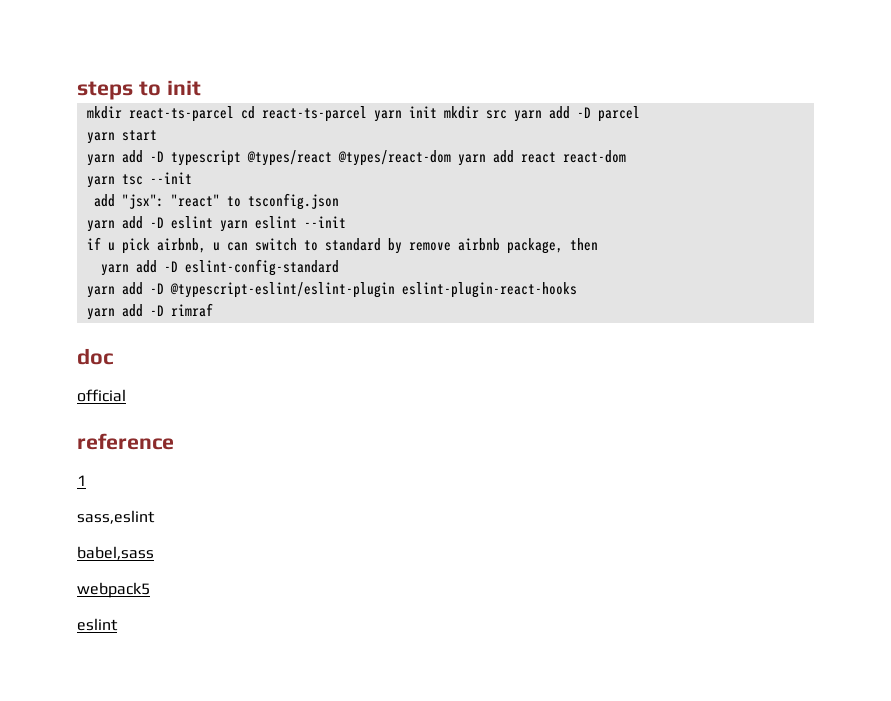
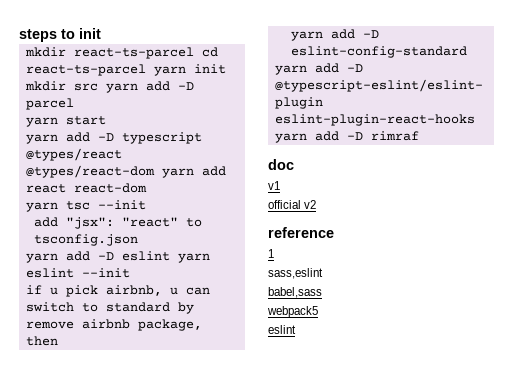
+ v1
- official
+ official v2

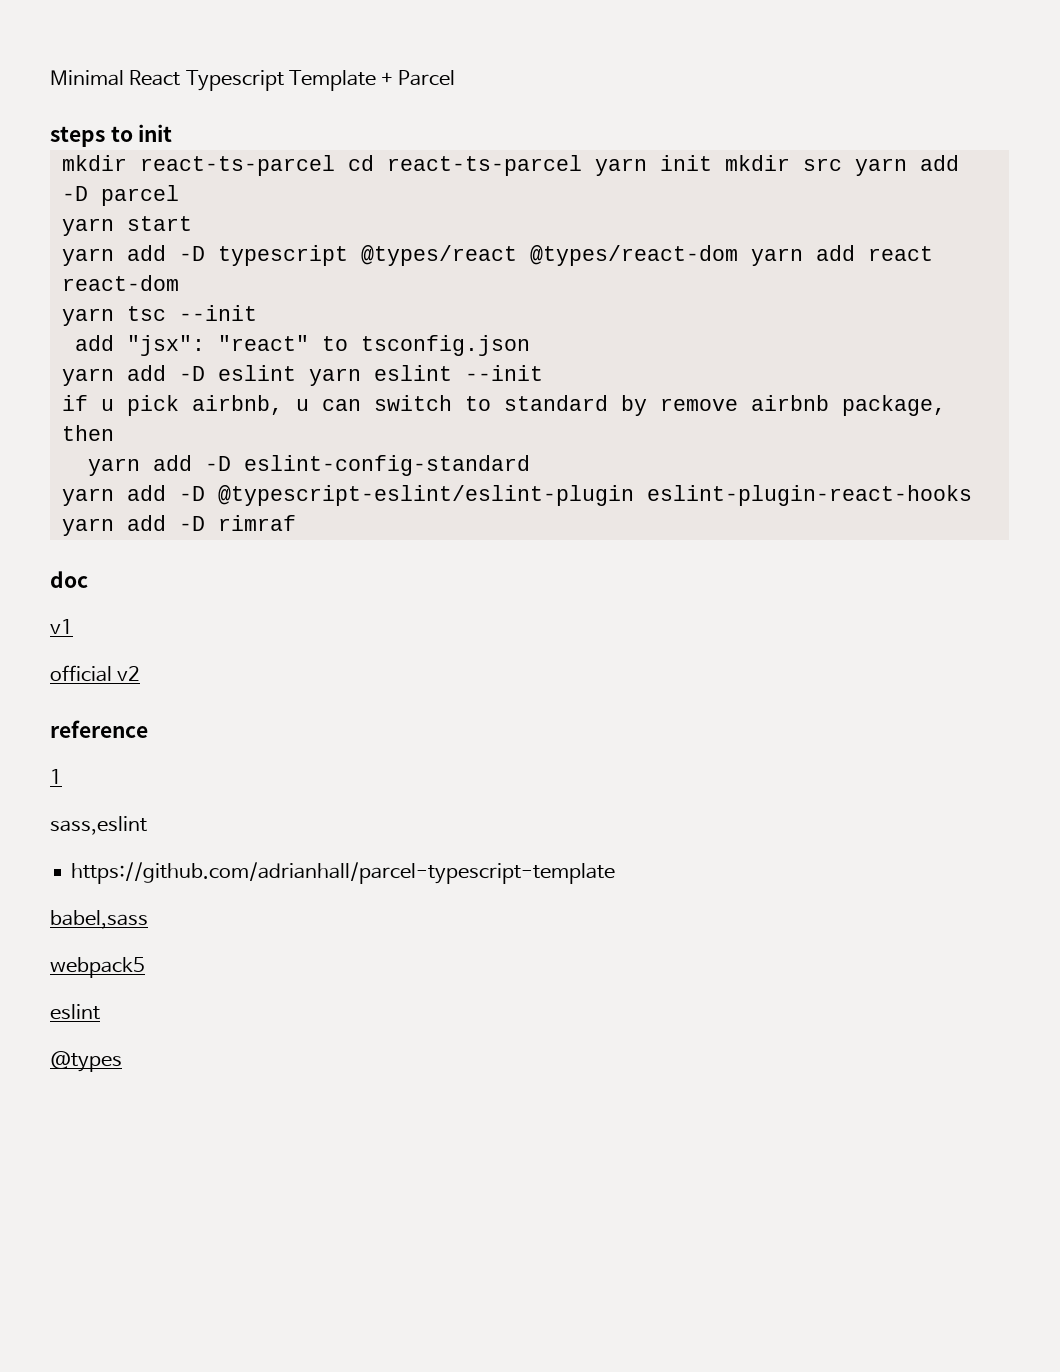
+ Minimal React Typescript Template + Parcel
+ https://github.com/adrianhall/parcel-typescript-template
+ @types

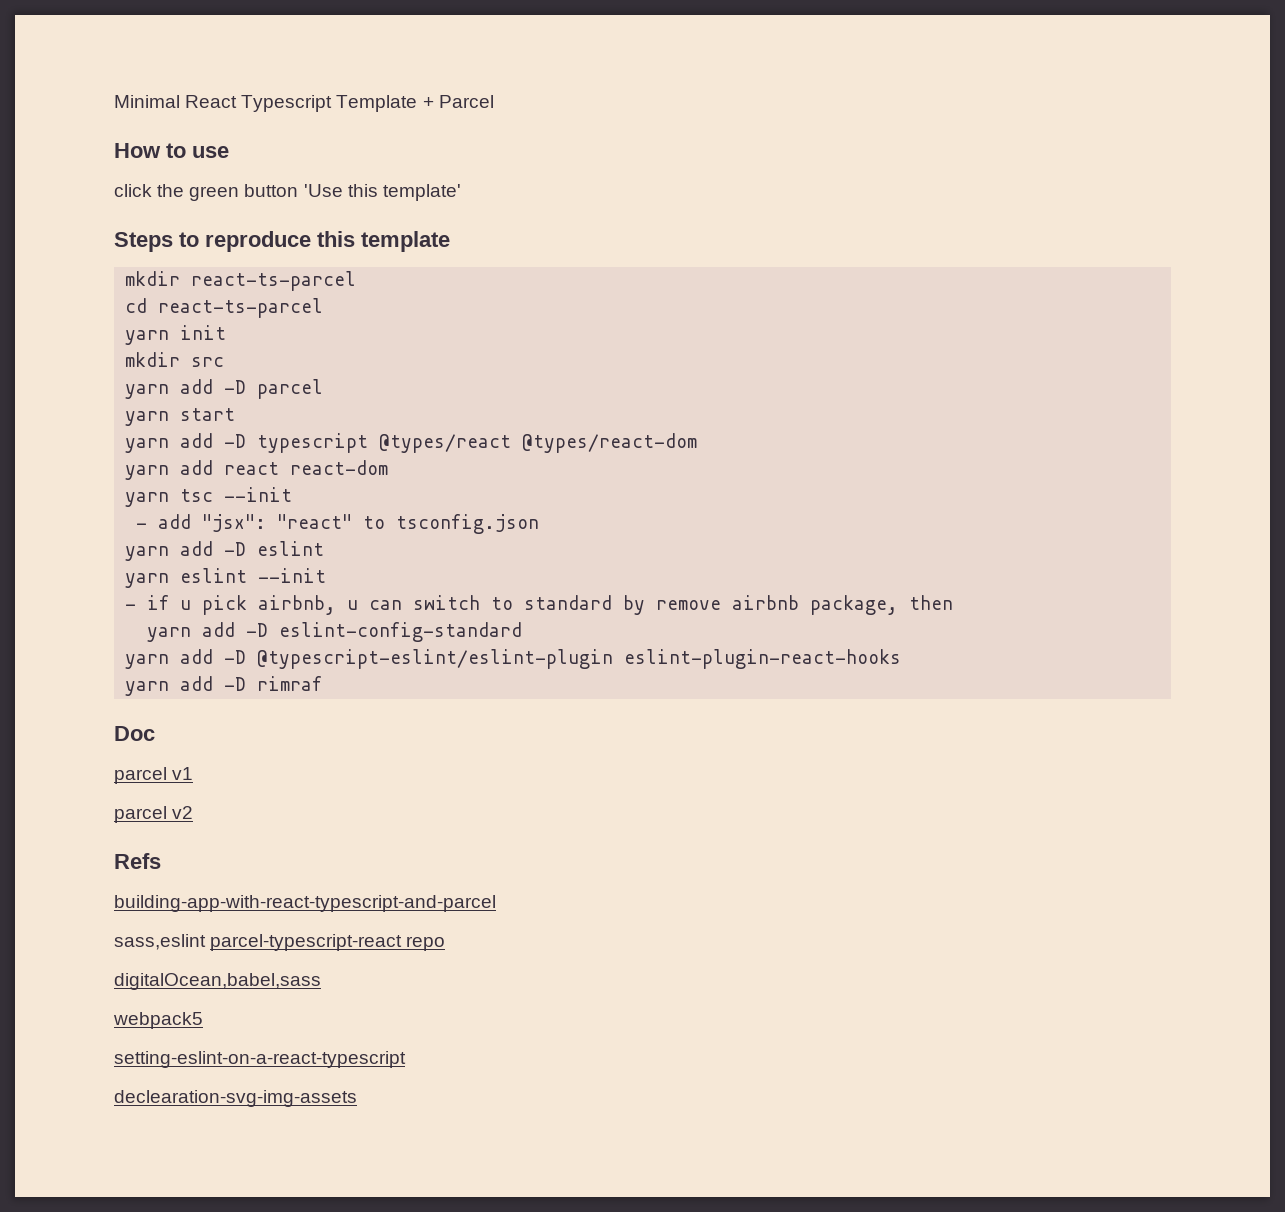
- steps to init
- mkdir react-ts-parcel cd react-ts-parcel yarn init mkdir src yarn add -D parcel
+ How to use
+ click the green button 'Use this template'
+ Steps to reproduce this template
+ mkdir react-ts-parcel
+ cd react-ts-parcel
+ yarn init
+ mkdir src
+ yarn add -D parcel
- yarn add -D typescript @types/react @types/react-dom yarn add react react-dom
+ yarn add -D typescript @types/react @types/react-dom
+ yarn add react react-dom
- add "jsx": "react" to tsconfig.json
+ - add "jsx": "react" to tsconfig.json
- yarn add -D eslint yarn eslint --init
+ yarn add -D eslint
+ yarn eslint --init
- if u pick airbnb, u can switch to standard by remove airbnb package, then
+ - if u pick airbnb, u can switch to standard by remove airbnb package, then
- doc
- v1
+ Doc
+ parcel v1
- official v2
+ parcel v2
- reference
- 1
+ Refs
+ building-app-with-react-typescript-and-parcel
- sass,eslint
- https://github.com/adrianhall/parcel-typescript-template
- babel,sass
+ sass,eslint parcel-typescript-react repo
+ digitalOcean,babel,sass
  webpack5
- eslint
- @types
+ setting-eslint-on-a-react-typescript
+ declearation-svg-img-assets

